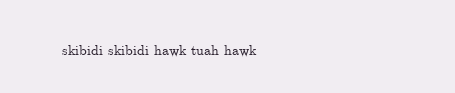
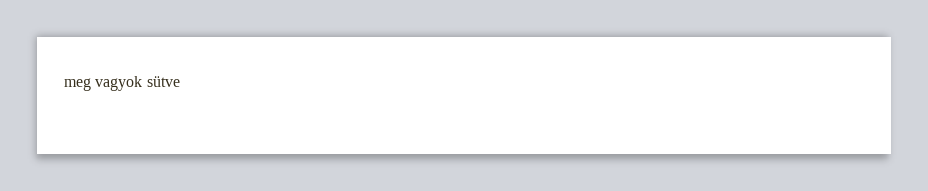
- skibidi skibidi hawk tuah hawk
+ meg vagyok sütve

